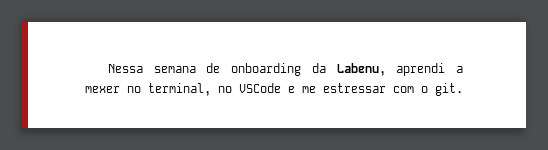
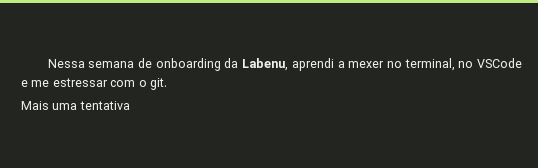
+ Mais uma tentativa

